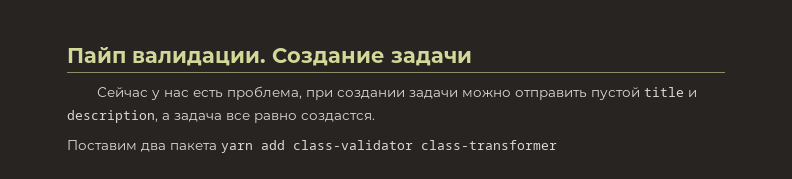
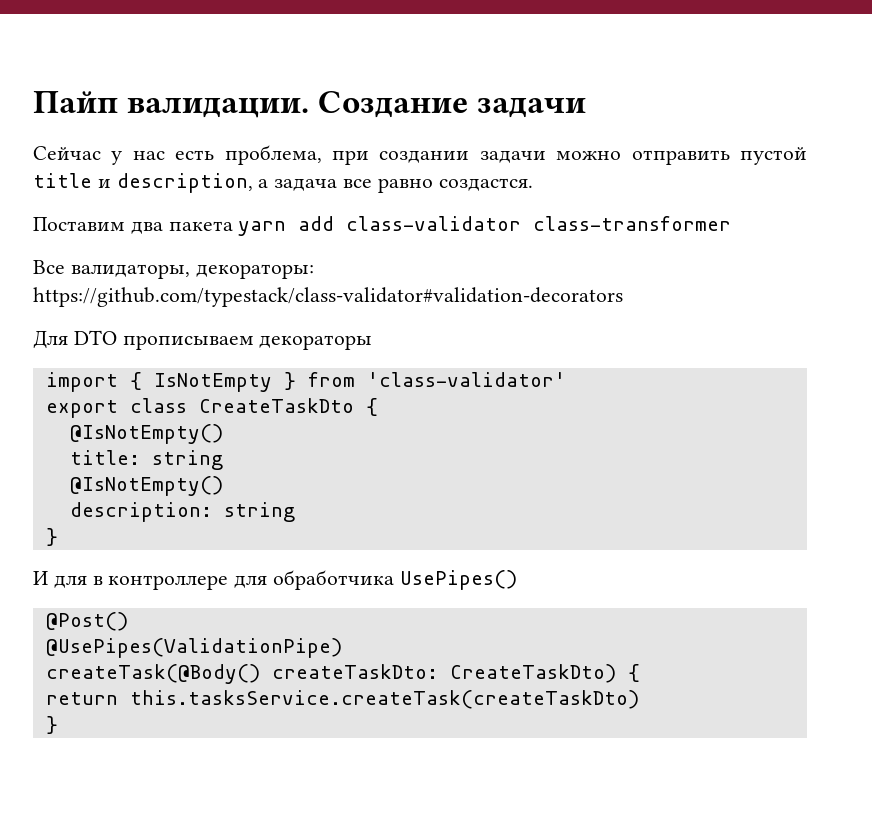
+ Все валидаторы, декораторы: https://github.com/typestack/class-validator#validation-decorators
+ Для DTO прописываем декораторы
+ import { IsNotEmpty } from 'class-validator'
+ export class CreateTaskDto {
+ @IsNotEmpty()
+ title: string
+ @IsNotEmpty()
+ description: string
+ }
+ И для в контроллере для обработчика UsePipes()
+ @Post()
+ @UsePipes(ValidationPipe)
+ createTask(@Body() createTaskDto: CreateTaskDto) {
+ return this.tasksService.createTask(createTaskDto)
+ }

